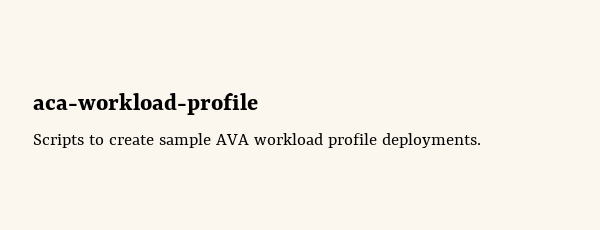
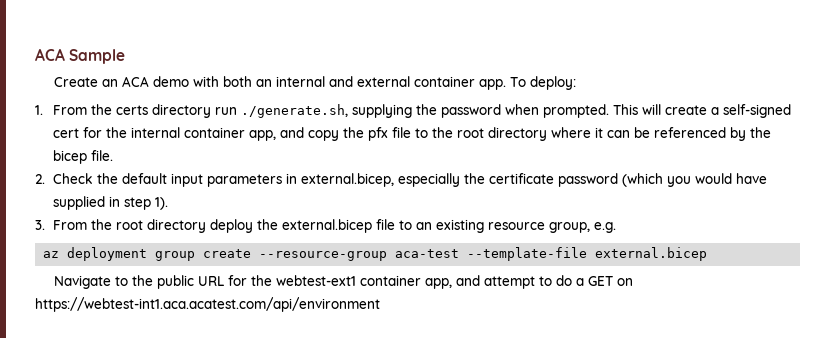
- aca-workload-profile
- Scripts to create sample AVA workload profile deployments.
+ ACA Sample
+ Create an ACA demo with both an internal and external container app. To deploy:
+ 1. From the certs directory run ./generate.sh, supplying the password when prompted. This will create a self-signed cert for the internal container app, and copy the pfx file to the root directory where it can be referenced by the bicep file.
+ 2. Check the default input parameters in external.bicep, especially the certificate password (which you would have supplied in step 1).
+ 3. From the root directory deploy the external.bicep file to an existing resource group, e.g.
+ az deployment group create --resource-group aca-test --template-file external.bicep
+ Navigate to the public URL for the webtest-ext1 container app, and attempt to do a GET on https://webtest-int1.aca.acatest.com/api/environment

